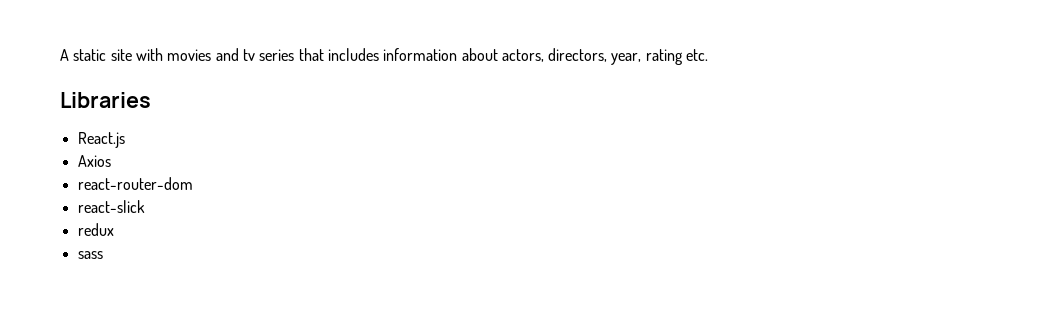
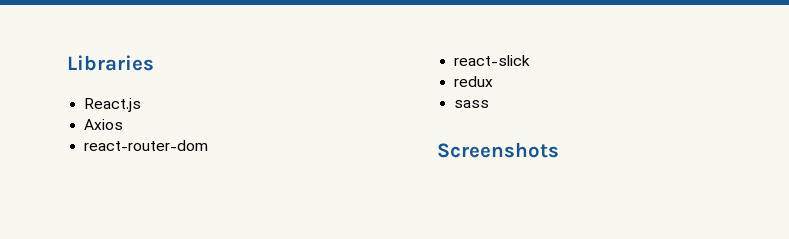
- A static site with movies and tv series that includes information about actors, directors, year, rating etc.
+ Screenshots

